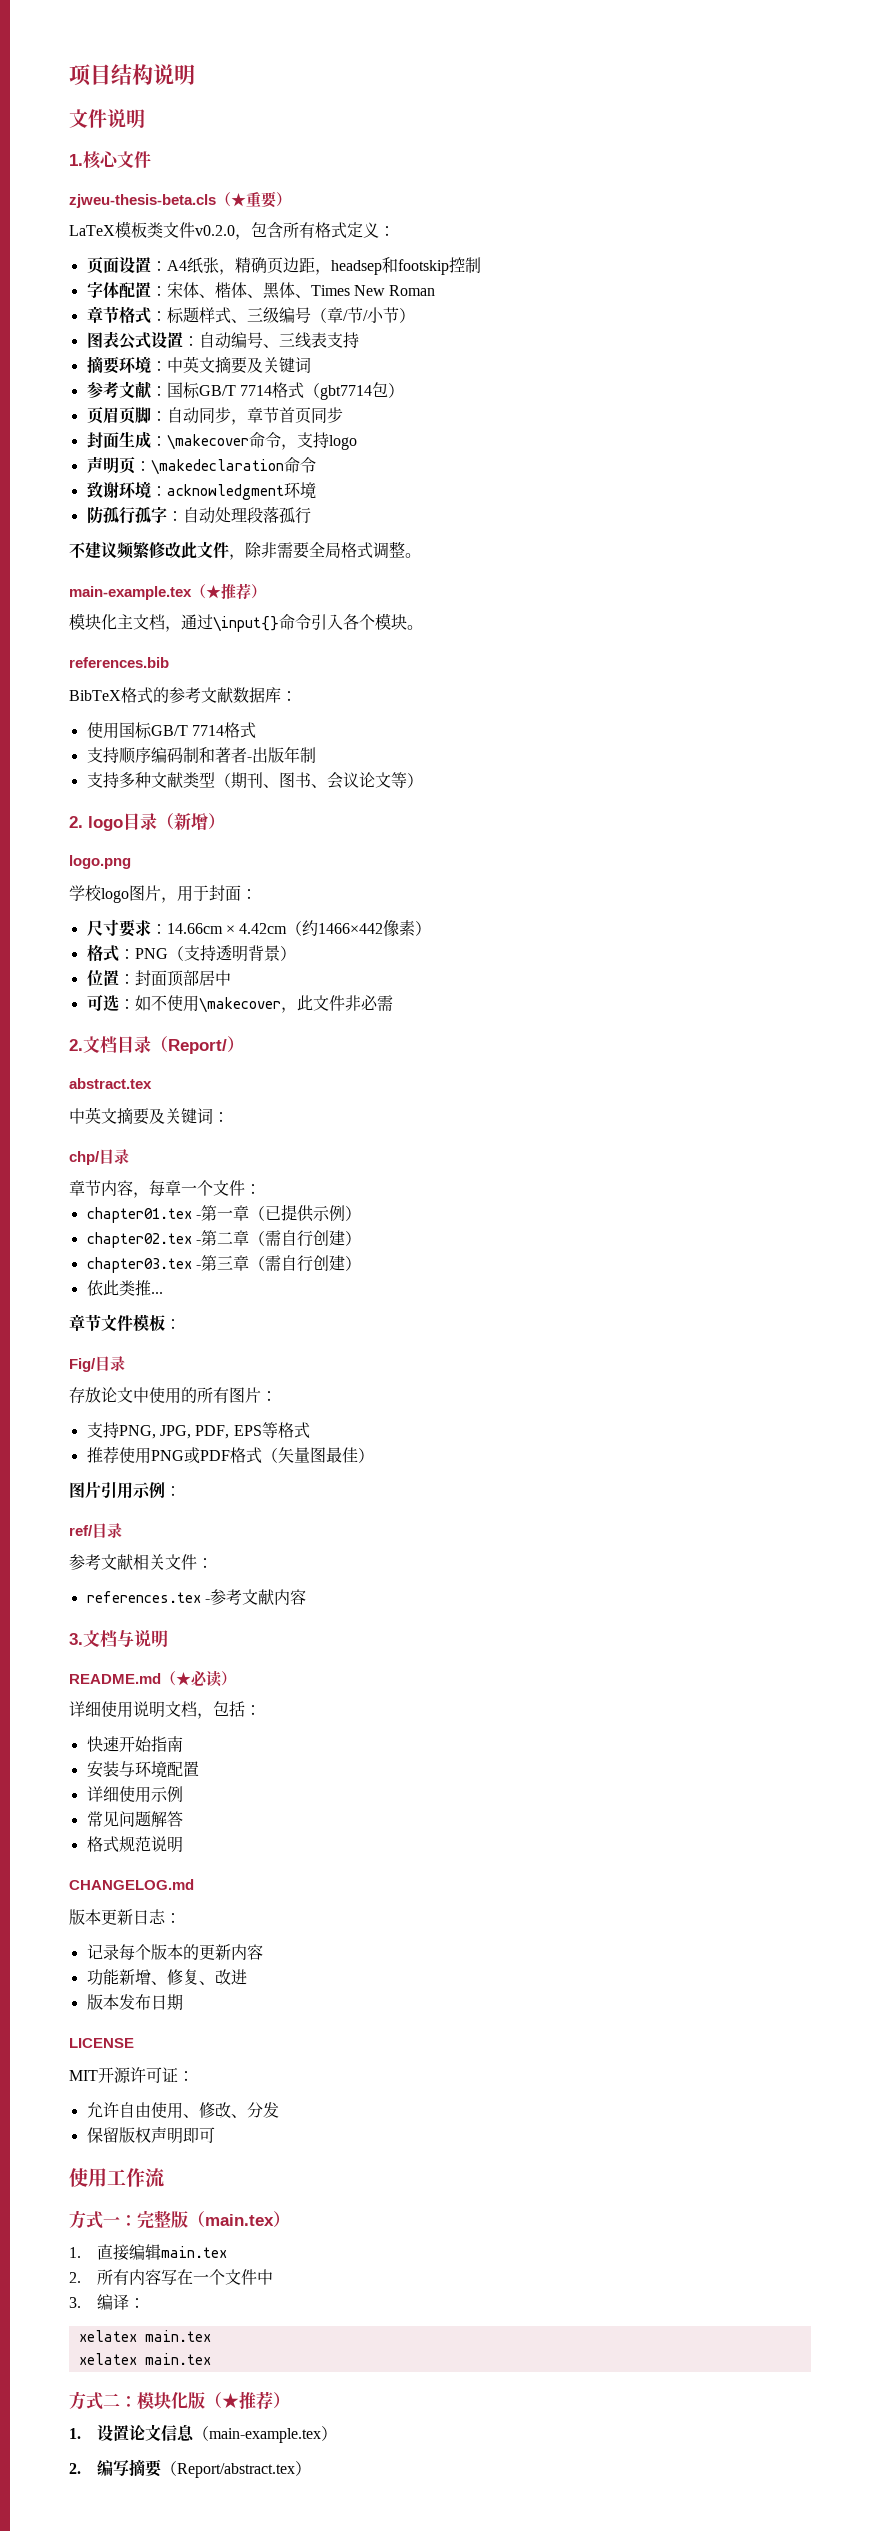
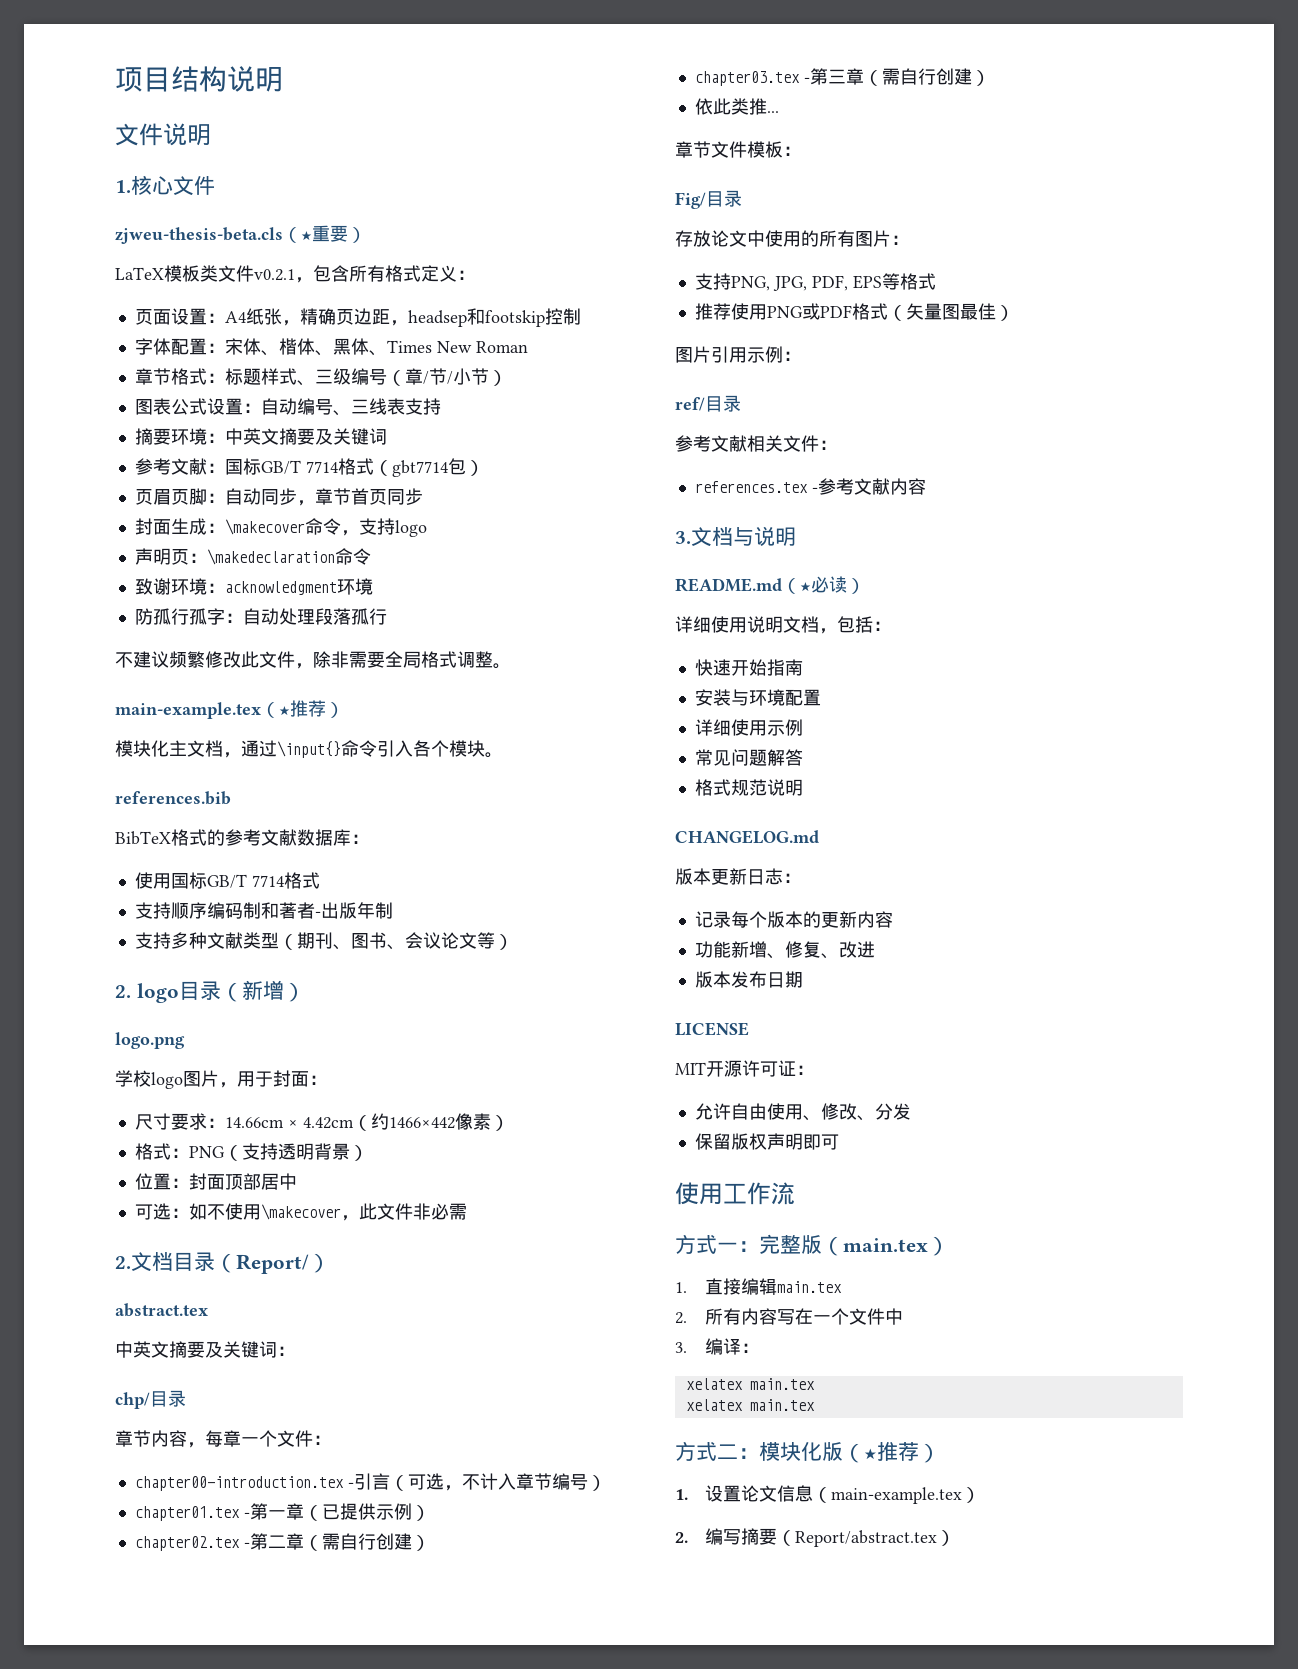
- LaTeX模板类文件v0.2.0，包含所有格式定义：
+ LaTeX模板类文件v0.2.1，包含所有格式定义：
+ chapter00-introduction.tex -引言（可选，不计入章节编号）

